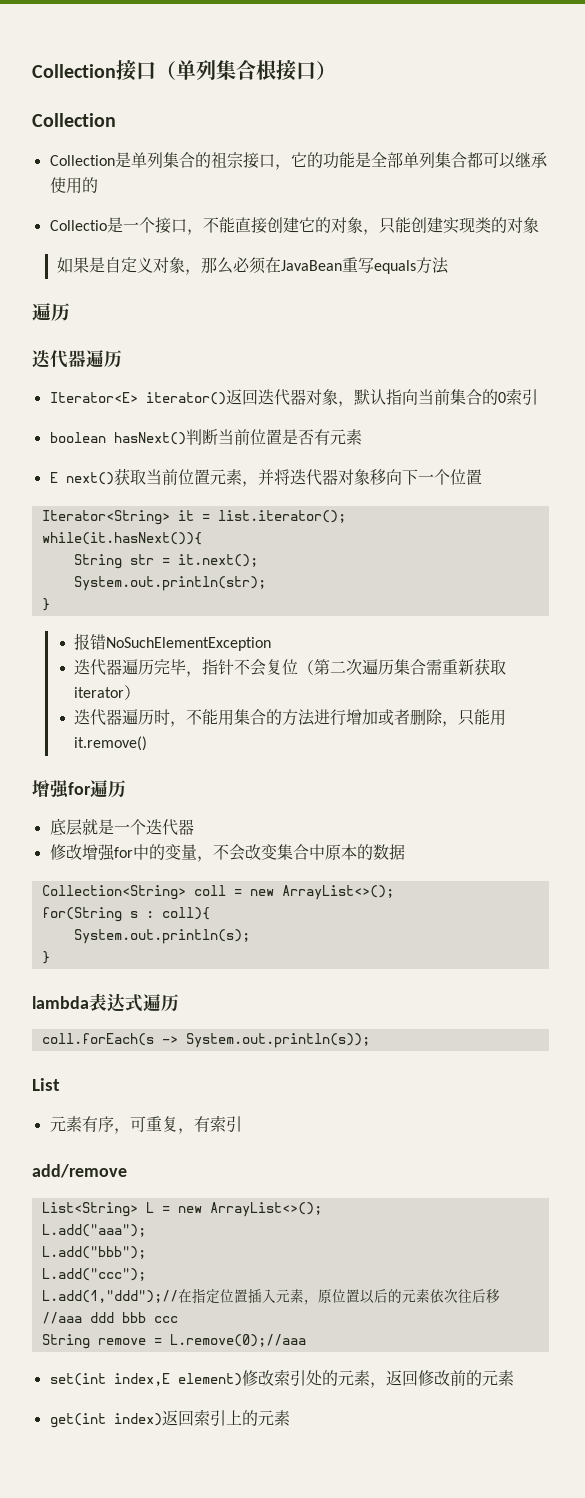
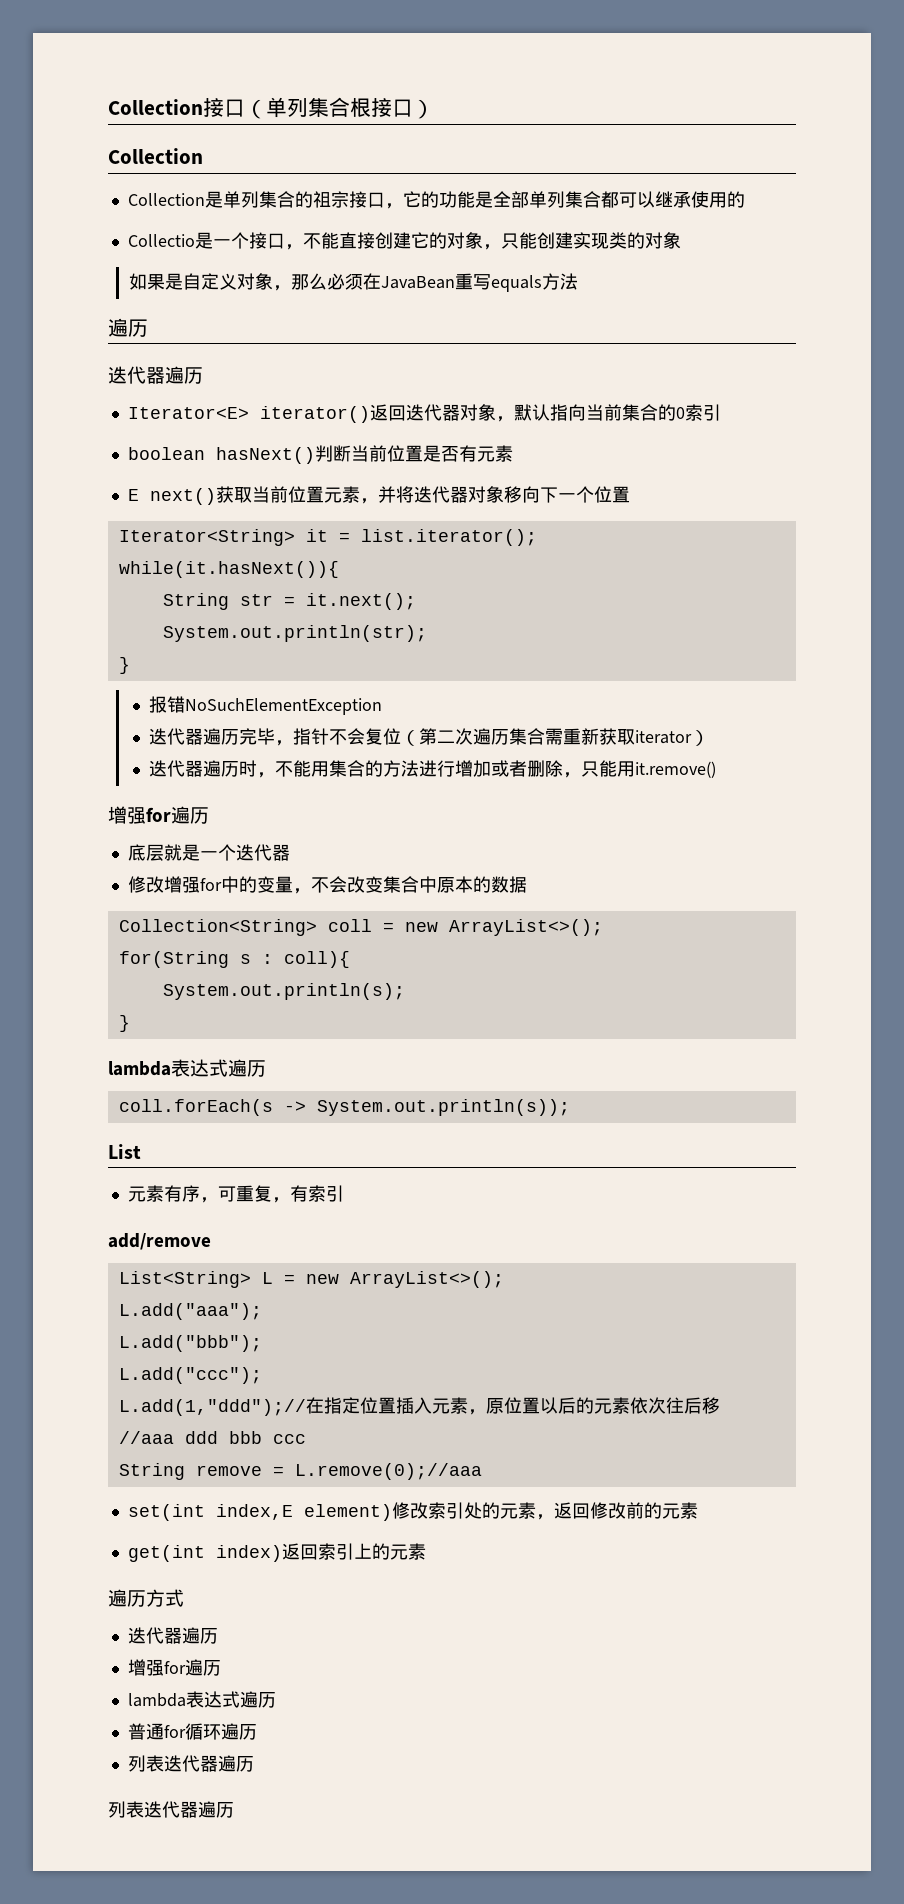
+ 遍历方式
+ 迭代器遍历
+ 增强for遍历
+ lambda表达式遍历
+ 普通for循环遍历
+ 列表迭代器遍历
+ 列表迭代器遍历

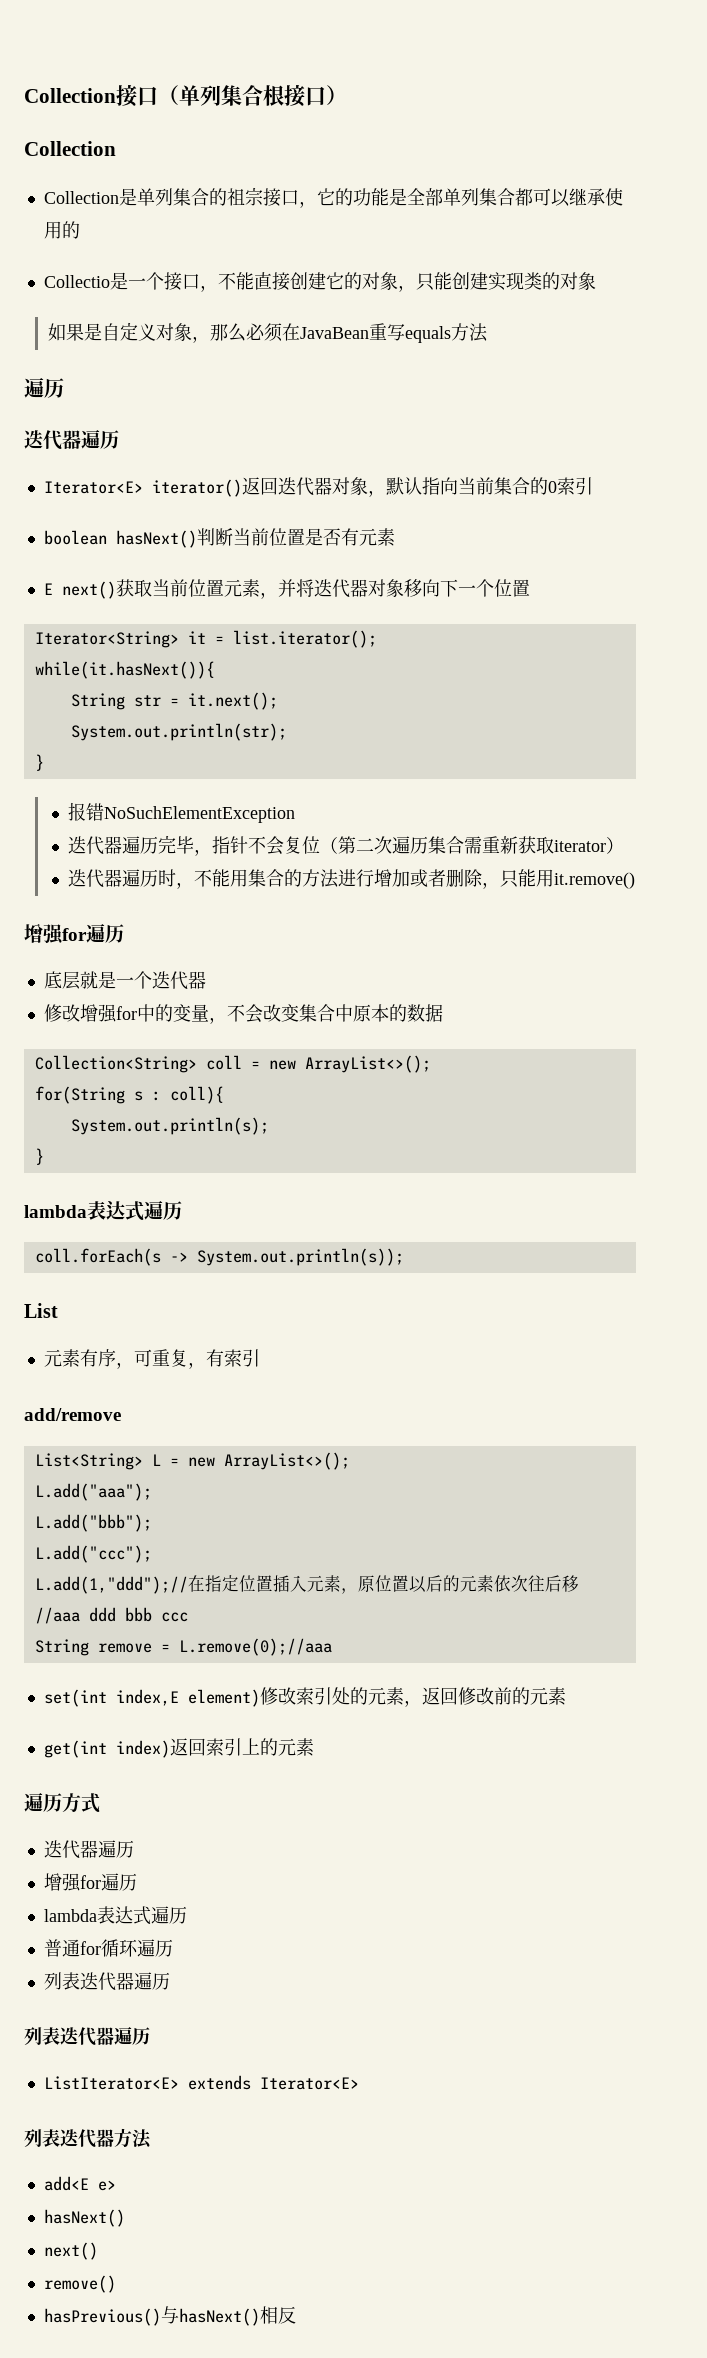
+ ListIterator<E> extends Iterator<E>
+ 列表迭代器方法
+ add<E e>
+ hasNext()
+ next()
+ remove()
+ hasPrevious()与hasNext()相反

